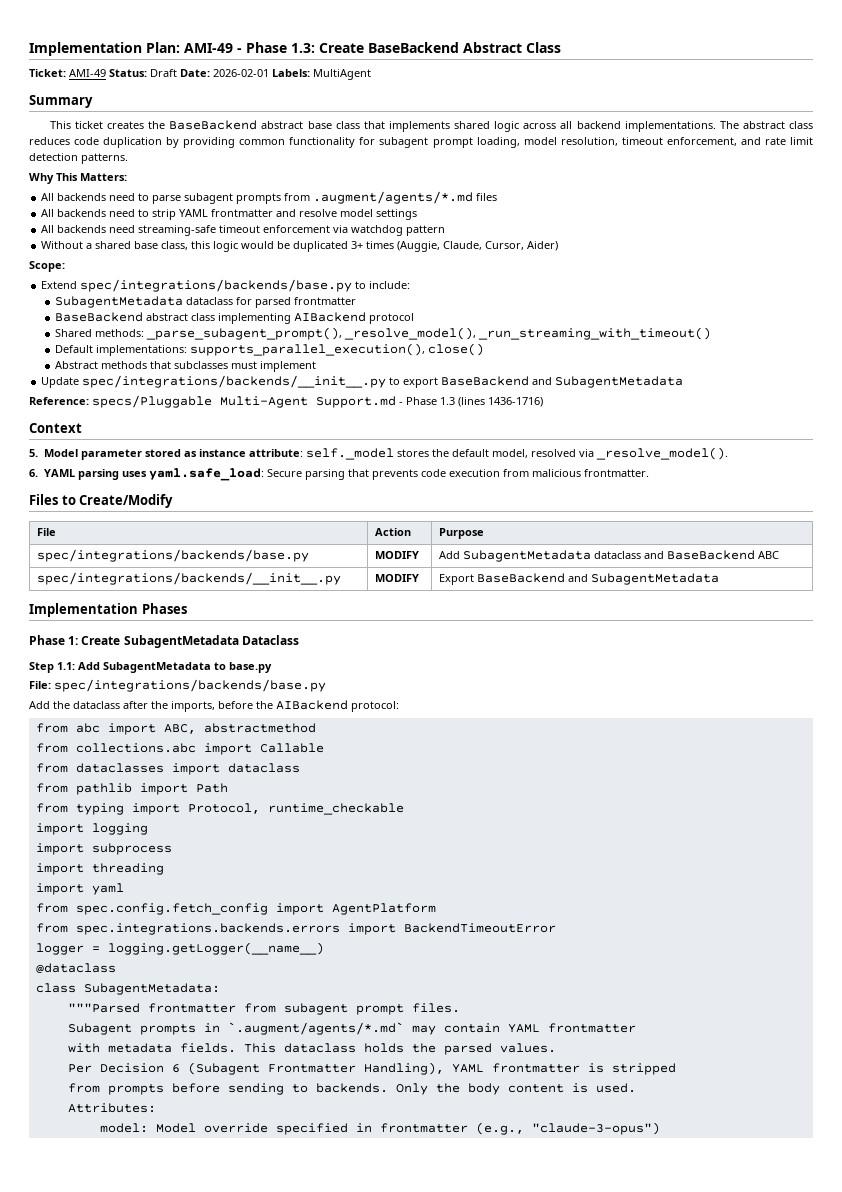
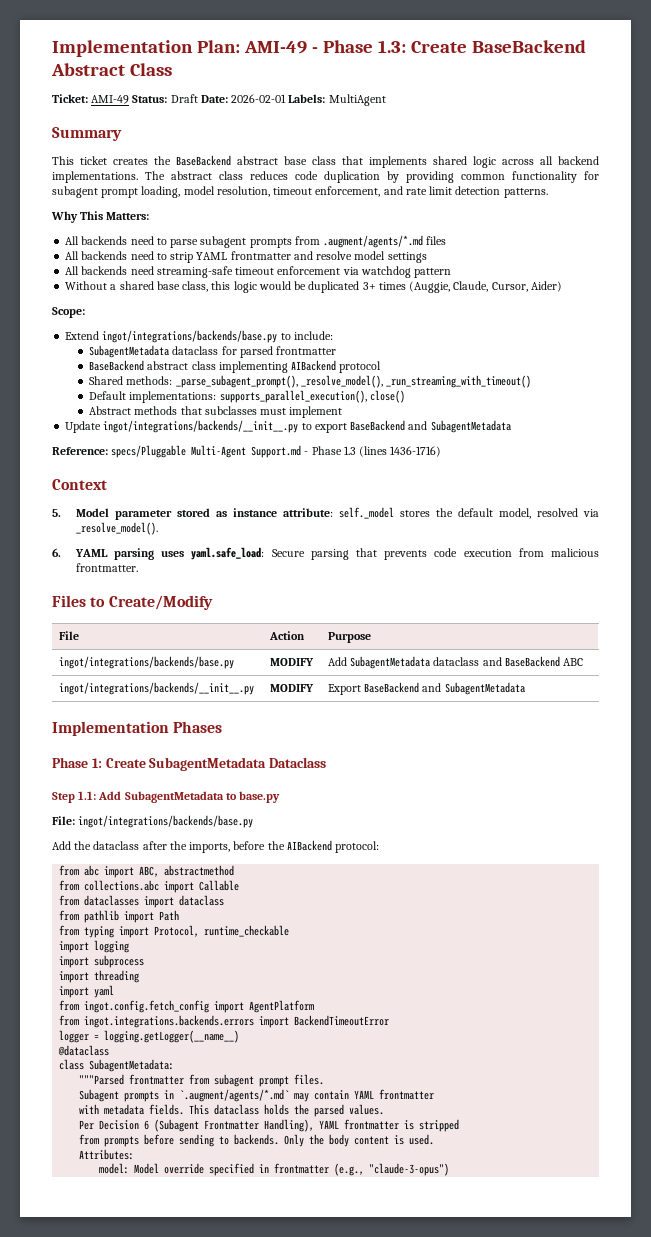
- Extend spec/integrations/backends/base.py to include:
+ Extend ingot/integrations/backends/base.py to include:
- Update spec/integrations/backends/__init__.py to export BaseBackend and SubagentMetadata
+ Update ingot/integrations/backends/__init__.py to export BaseBackend and SubagentMetadata
- spec/integrations/backends/base.py | MODIFY | Add SubagentMetadata dataclass and BaseBackend ABC
+ ingot/integrations/backends/base.py | MODIFY | Add SubagentMetadata dataclass and BaseBackend ABC
- spec/integrations/backends/__init__.py | MODIFY | Export BaseBackend and SubagentMetadata
+ ingot/integrations/backends/__init__.py | MODIFY | Export BaseBackend and SubagentMetadata
- File: spec/integrations/backends/base.py
+ File: ingot/integrations/backends/base.py
- from spec.config.fetch_config import AgentPlatform
+ from ingot.config.fetch_config import AgentPlatform
- from spec.integrations.backends.errors import BackendTimeoutError
+ from ingot.integrations.backends.errors import BackendTimeoutError

